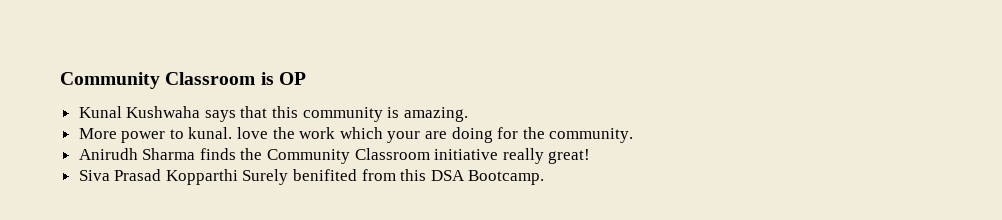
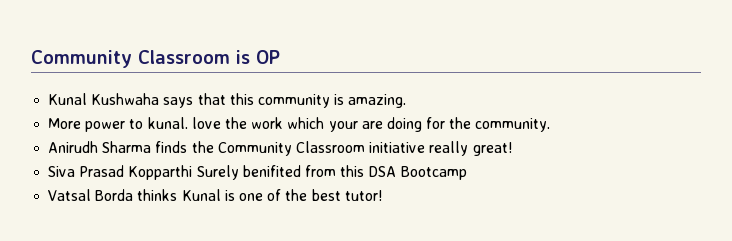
- Siva Prasad Kopparthi Surely benifited from this DSA Bootcamp.
+ Siva Prasad Kopparthi Surely benifited from this DSA Bootcamp
+ Vatsal Borda thinks Kunal is one of the best tutor!

